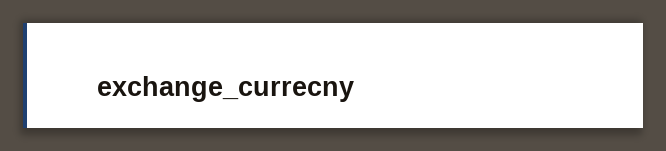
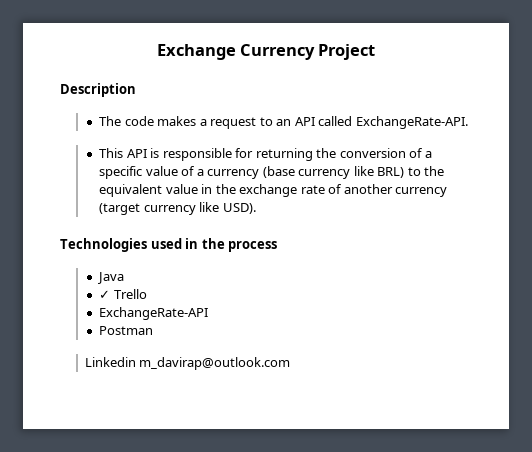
- exchange_currecny
+ Exchange Currency Project
+ Description
+ The code makes a request to an API called ExchangeRate-API.
+ This API is responsible for returning the conversion of a specific value of a currency (base currency like BRL) to the equivalent value in the exchange rate of another currency (target currency like USD).
+ Technologies used in the process
+ Java
+ ✓ Trello
+ ExchangeRate-API
+ Postman
+ Linkedin m_davirap@outlook.com

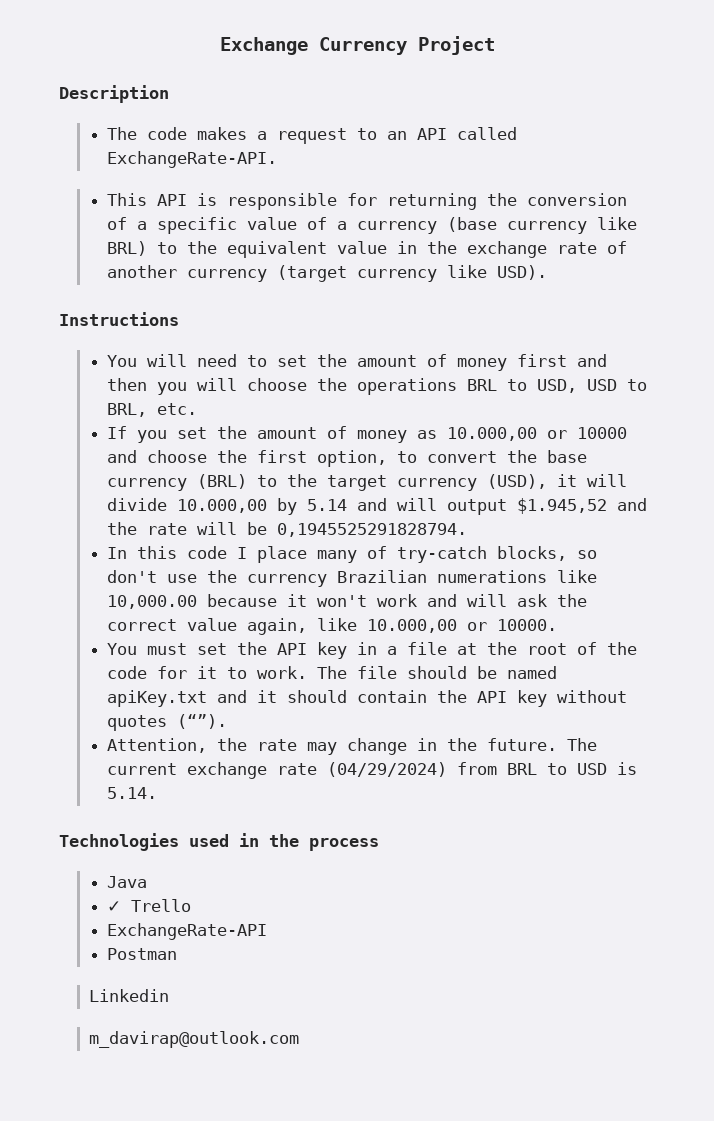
+ Instructions
+ You will need to set the amount of money first and then you will choose the operations BRL to USD, USD to BRL, etc.
+ If you set the amount of money as 10.000,00 or 10000 and choose the first option, to convert the base currency (BRL) to the target currency (USD), it will divide 10.000,00 by 5.14 and will output $1.945,52 and the rate will be 0,1945525291828794.
+ In this code I place many of try-catch blocks, so don't use the currency Brazilian numerations like 10,000.00 because it won't work and will ask the correct value again, like 10.000,00 or 10000.
+ You must set the API key in a file at the root of the code for it to work. The file should be named apiKey.txt and it should contain the API key without quotes (“”).
+ Attention, the rate may change in the future. The current exchange rate (04/29/2024) from BRL to USD is 5.14.
- Linkedin m_davirap@outlook.com
+ Linkedin
+ m_davirap@outlook.com

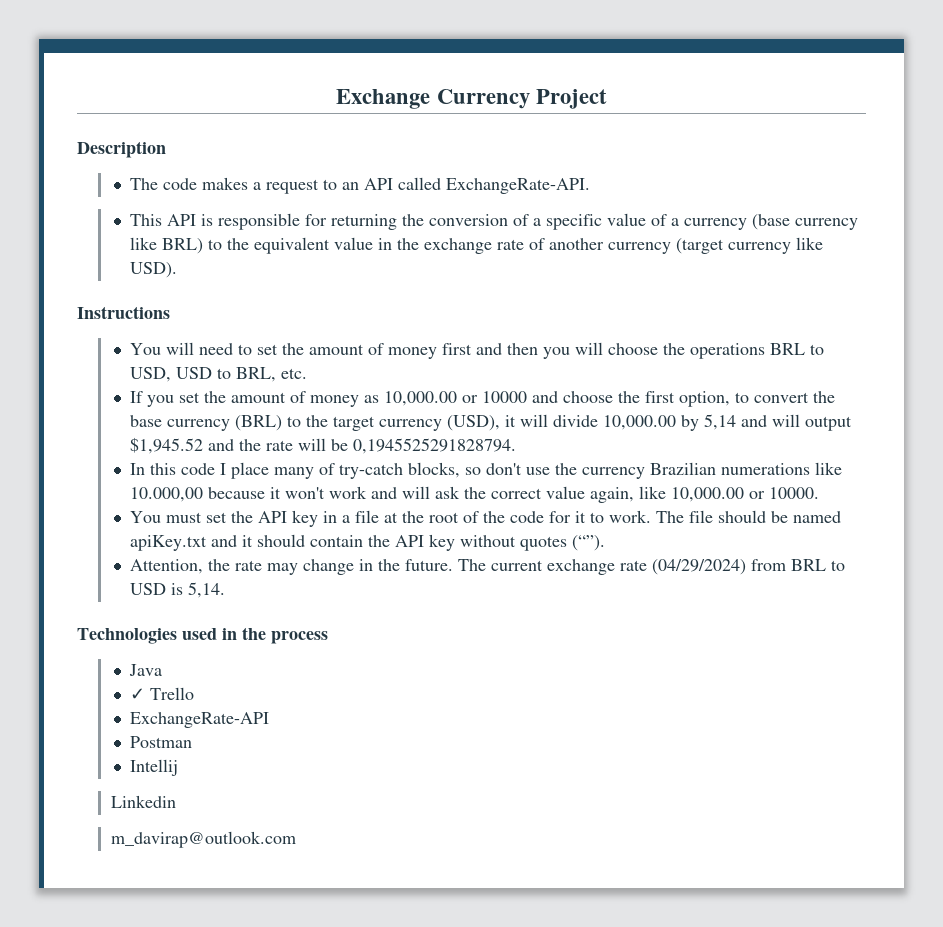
- If you set the amount of money as 10.000,00 or 10000 and choose the first option, to convert the base currency (BRL) to the target currency (USD), it will divide 10.000,00 by 5.14 and will output $1.945,52 and the rate will be 0,1945525291828794.
+ If you set the amount of money as 10,000.00 or 10000 and choose the first option, to convert the base currency (BRL) to the target currency (USD), it will divide 10,000.00 by 5,14 and will output $1,945.52 and the rate will be 0,1945525291828794.
- In this code I place many of try-catch blocks, so don't use the currency Brazilian numerations like 10,000.00 because it won't work and will ask the correct value again, like 10.000,00 or 10000.
+ In this code I place many of try-catch blocks, so don't use the currency Brazilian numerations like 10.000,00 because it won't work and will ask the correct value again, like 10,000.00 or 10000.
- The current exchange rate (04/29/2024) from BRL to USD is 5.14.
+ The current exchange rate (04/29/2024) from BRL to USD is 5,14.
+ Intellij

